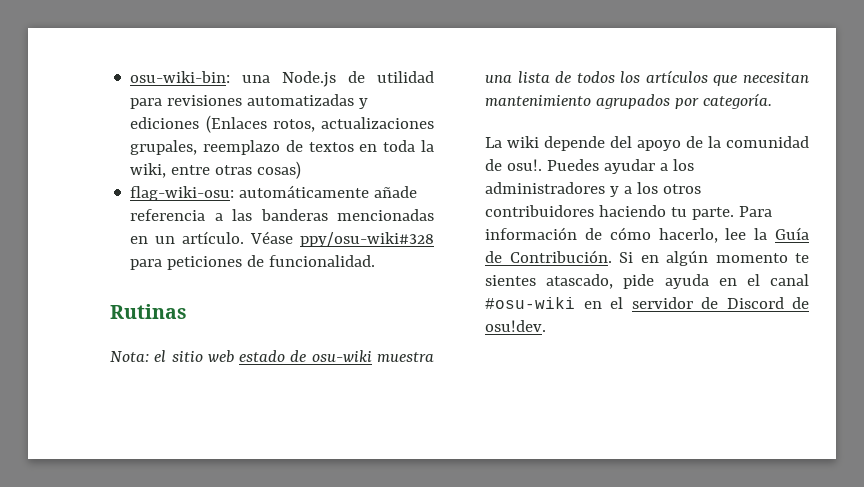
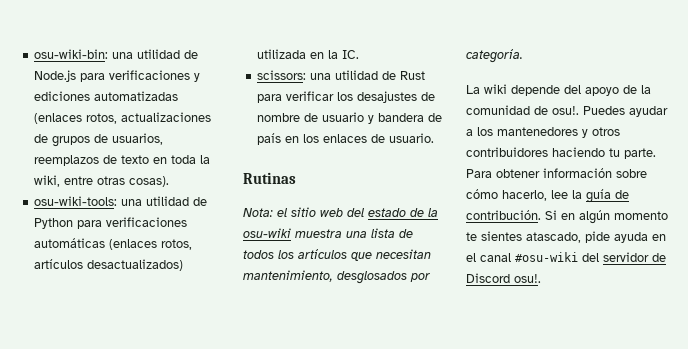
- osu-wiki-bin: una Node.js de utilidad para revisiones automatizadas y ediciones (Enlaces rotos, actualizaciones grupales, reemplazo de textos en toda la wiki, entre otras cosas)
- flag-wiki-osu: automáticamente añade referencia a las banderas mencionadas en un artículo. Véase ppy/osu-wiki#328 para peticiones de funcionalidad.
+ osu-wiki-bin: una utilidad de Node.js para verificaciones y ediciones automatizadas (enlaces rotos, actualizaciones de grupos de usuarios, reemplazos de texto en toda la wiki, entre otras cosas).
+ osu-wiki-tools: una utilidad de Python para verificaciones automáticas (enlaces rotos, artículos desactualizados) utilizada en la IC.
+ scissors: una utilidad de Rust para verificar los desajustes de nombre de usuario y bandera de país en los enlaces de usuario.
- Nota: el sitio web estado de osu-wiki muestra una lista de todos los artículos que necesitan mantenimiento agrupados por categoría.
+ Nota: el sitio web del estado de la osu-wiki muestra una lista de todos los artículos que necesitan mantenimiento, desglosados por categoría.
- Puedes ayudar a los administradores y a los otros contribuidores haciendo tu parte.
+ Puedes ayudar a los mantenedores y otros contribuidores haciendo tu parte.
- Para información de cómo hacerlo, lee la Guía de Contribución.
+ Para obtener información sobre cómo hacerlo, lee la guía de contribución.
- Si en algún momento te sientes atascado, pide ayuda en el canal #osu-wiki en el servidor de Discord de osu!dev.
+ Si en algún momento te sientes atascado, pide ayuda en el canal #osu-wiki del servidor de Discord osu!.

